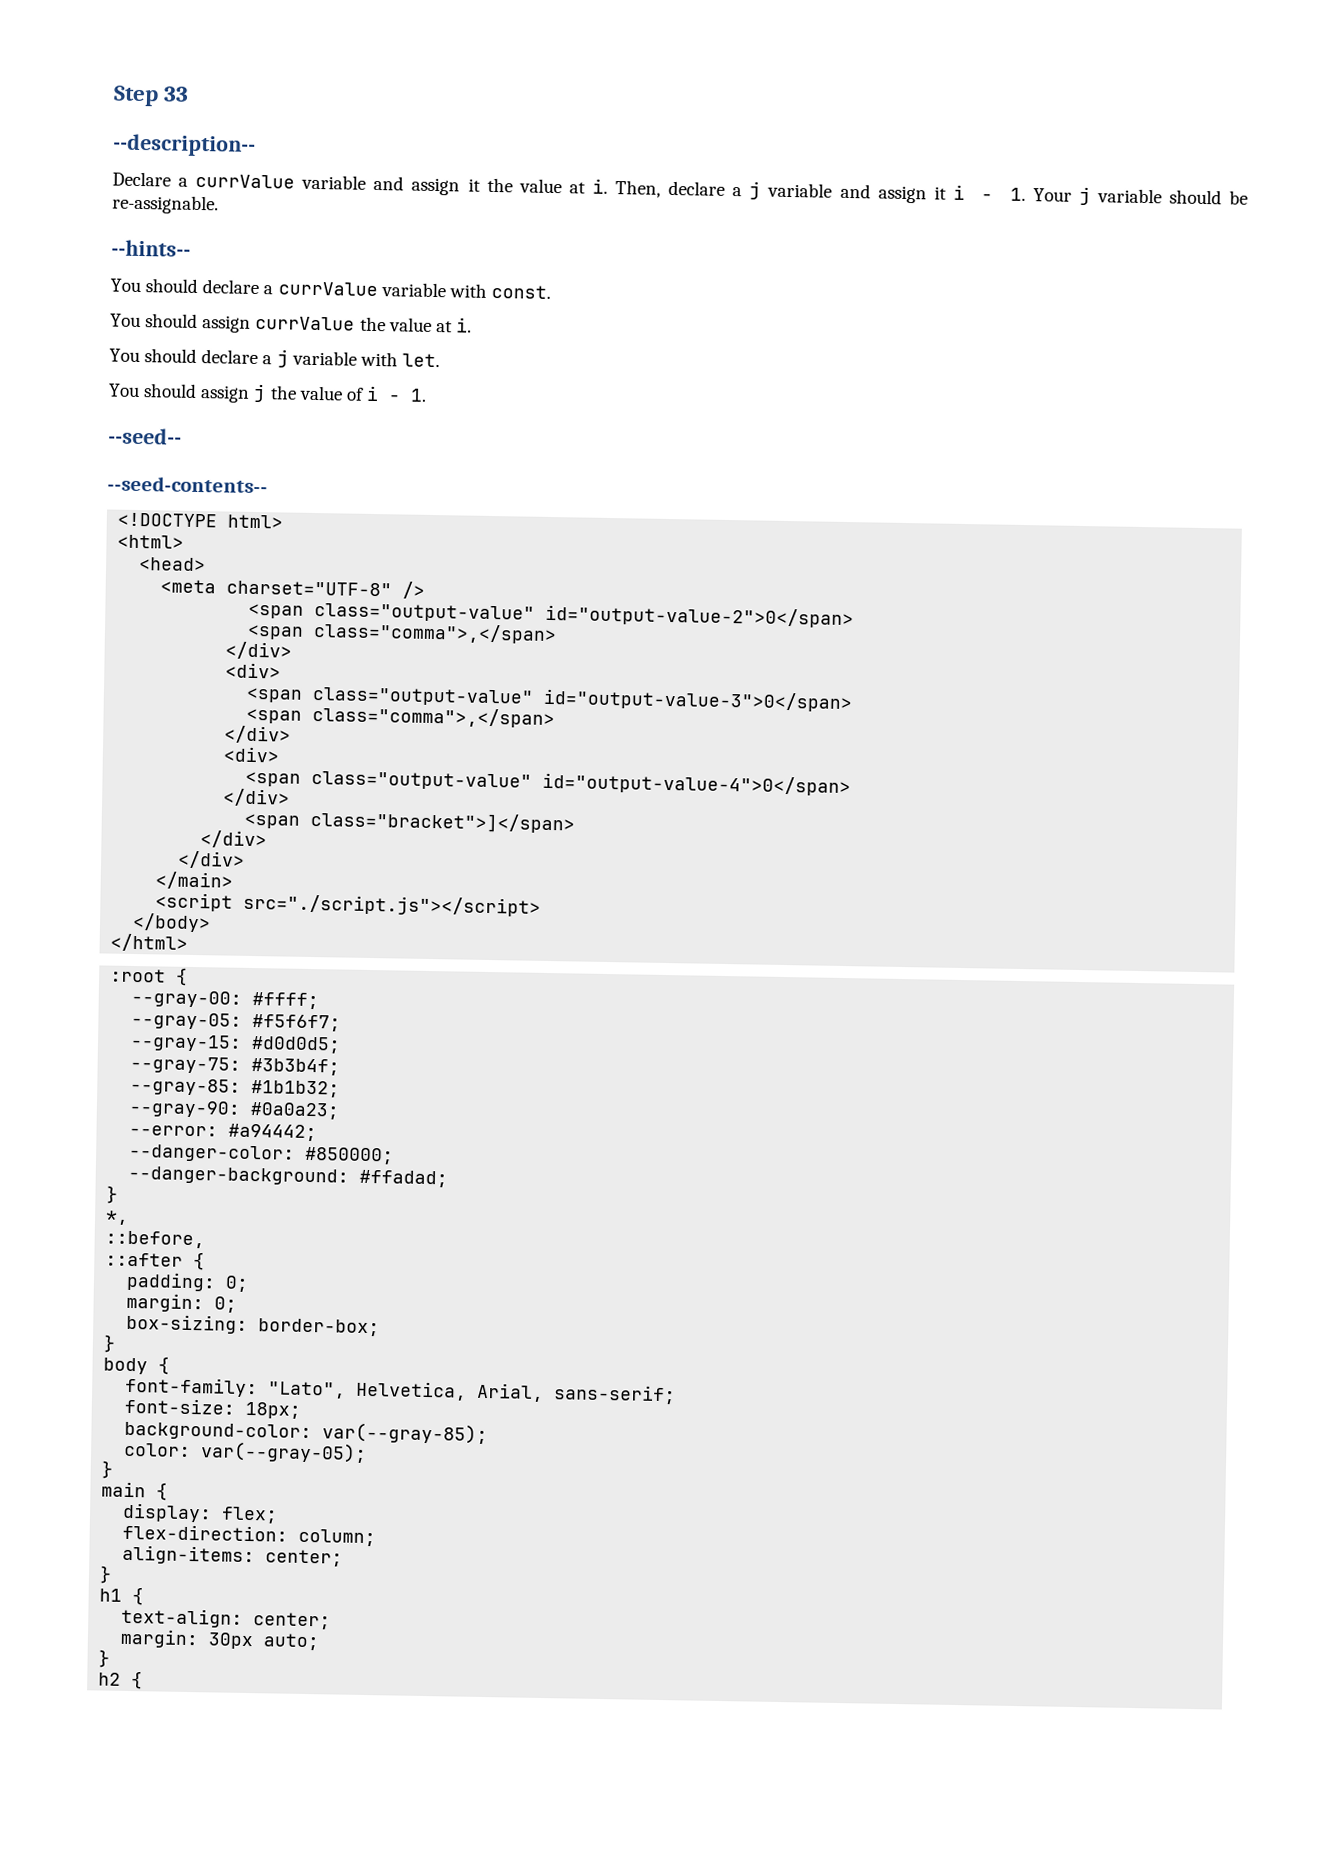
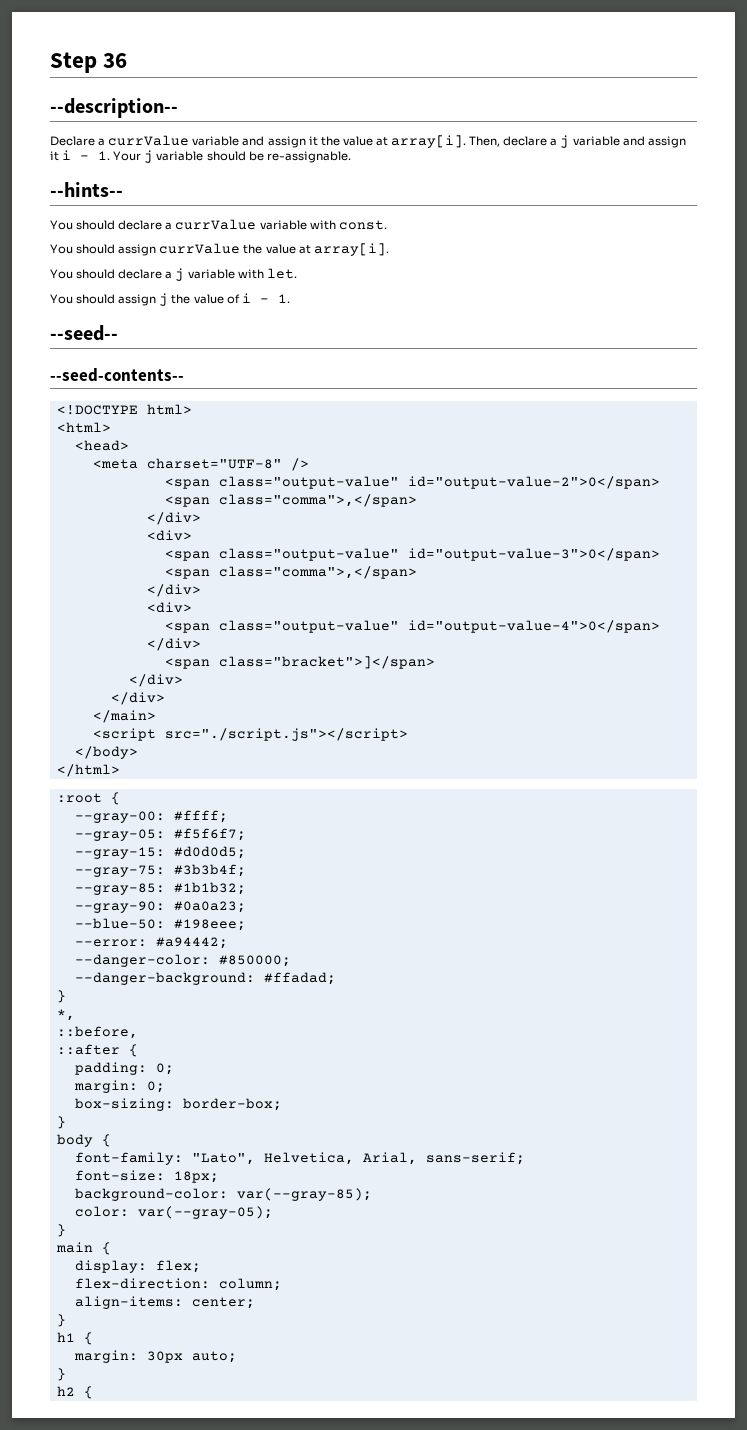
- Step 33
+ Step 36
- Declare a currValue variable and assign it the value at i.
+ Declare a currValue variable and assign it the value at array[i].
- You should assign currValue the value at i.
+ You should assign currValue the value at array[i].
+ --blue-50: #198eee;
- text-align: center;

